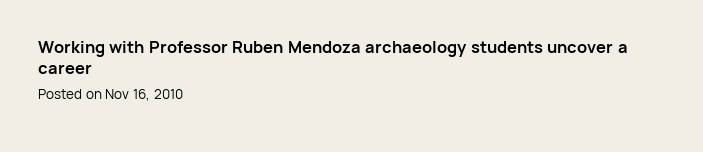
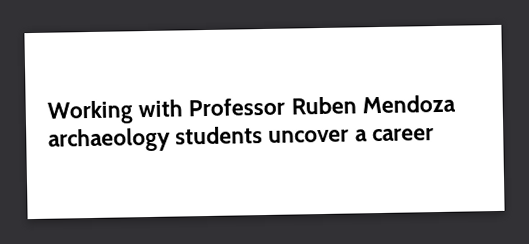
- Posted on Nov 16, 2010

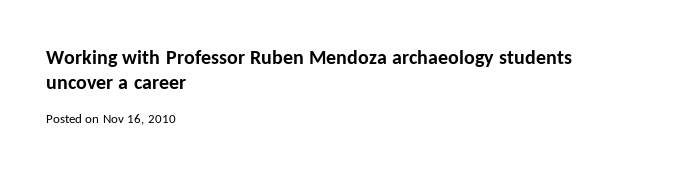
+ Posted on Nov 16, 2010

